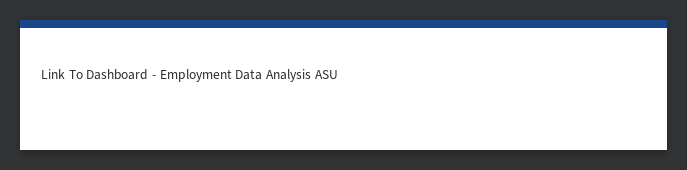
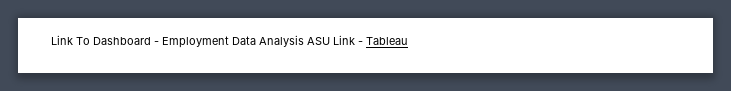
- Link To Dashboard - Employment Data Analysis ASU
+ Link To Dashboard - Employment Data Analysis ASU Link - Tableau

